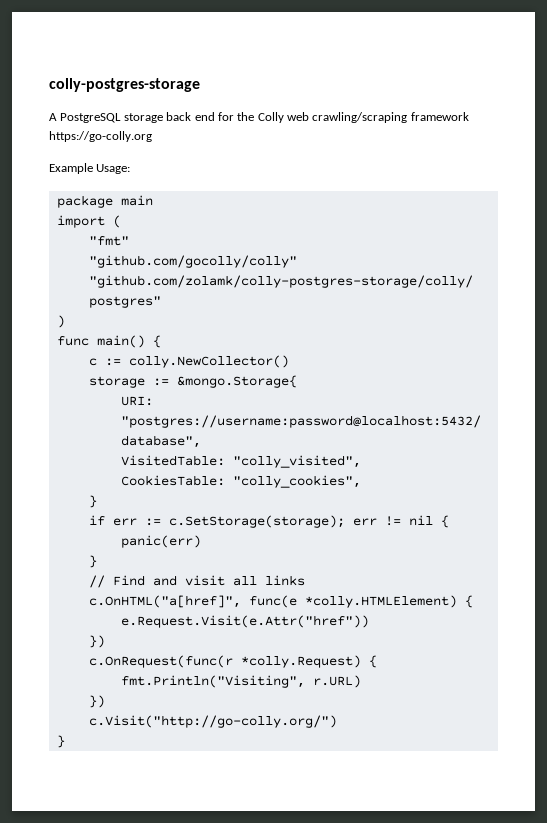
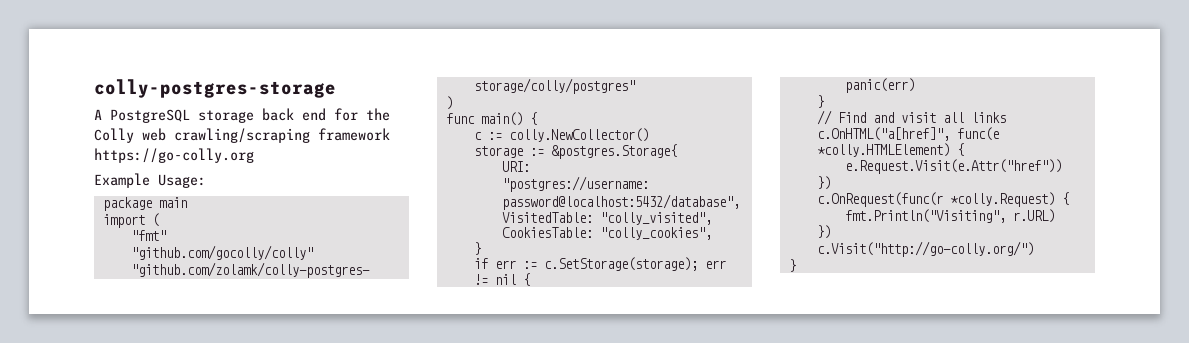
- storage := &mongo.Storage{
+ storage := &postgres.Storage{

